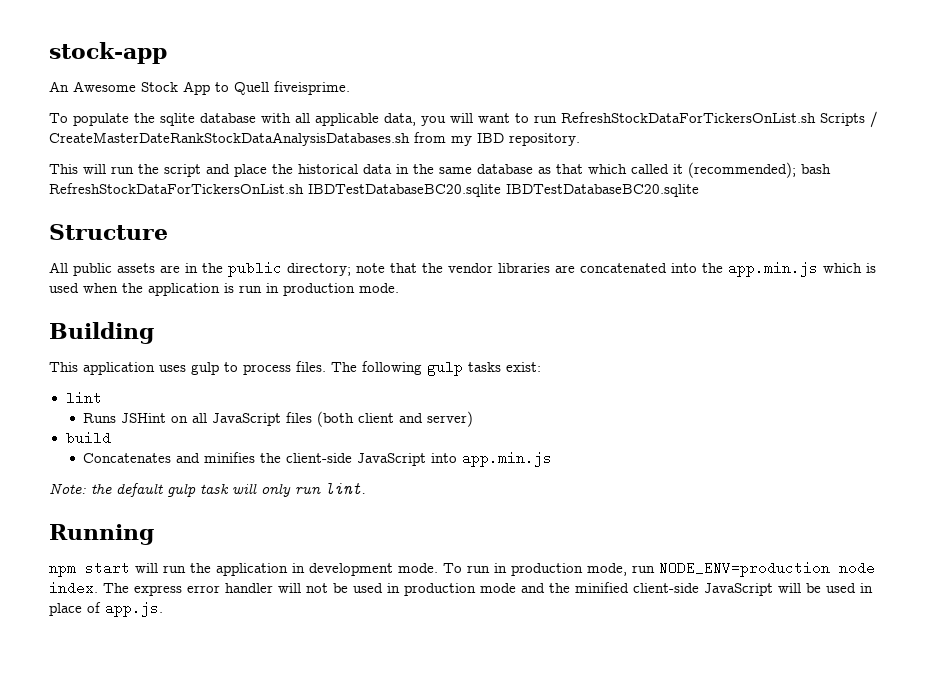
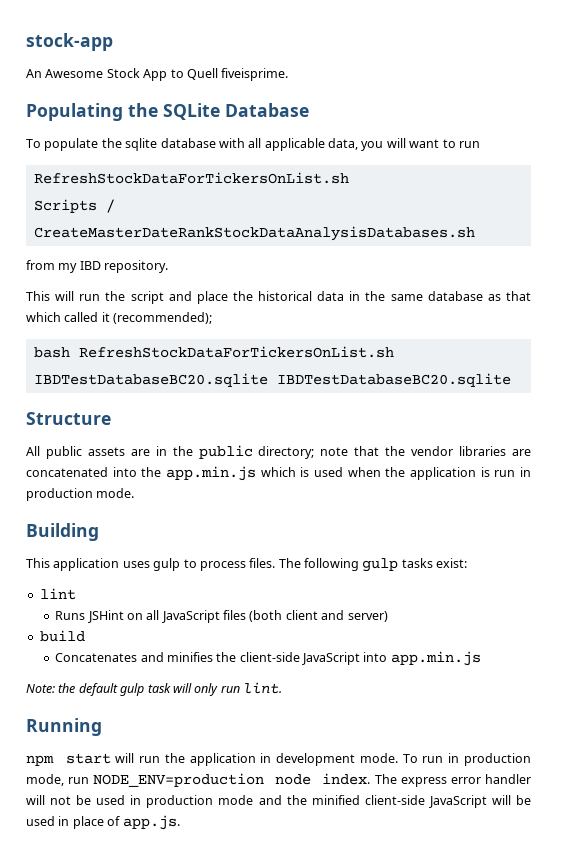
+ Populating the SQLite Database
- To populate the sqlite database with all applicable data, you will want to run RefreshStockDataForTickersOnList.sh Scripts / CreateMasterDateRankStockDataAnalysisDatabases.sh from my IBD repository.
+ To populate the sqlite database with all applicable data, you will want to run
+ RefreshStockDataForTickersOnList.sh
+ Scripts / CreateMasterDateRankStockDataAnalysisDatabases.sh
+ from my IBD repository.
- This will run the script and place the historical data in the same database as that which called it (recommended); bash RefreshStockDataForTickersOnList.sh IBDTestDatabaseBC20.sqlite IBDTestDatabaseBC20.sqlite
+ This will run the script and place the historical data in the same database as that which called it (recommended);
+ bash RefreshStockDataForTickersOnList.sh IBDTestDatabaseBC20.sqlite IBDTestDatabaseBC20.sqlite

